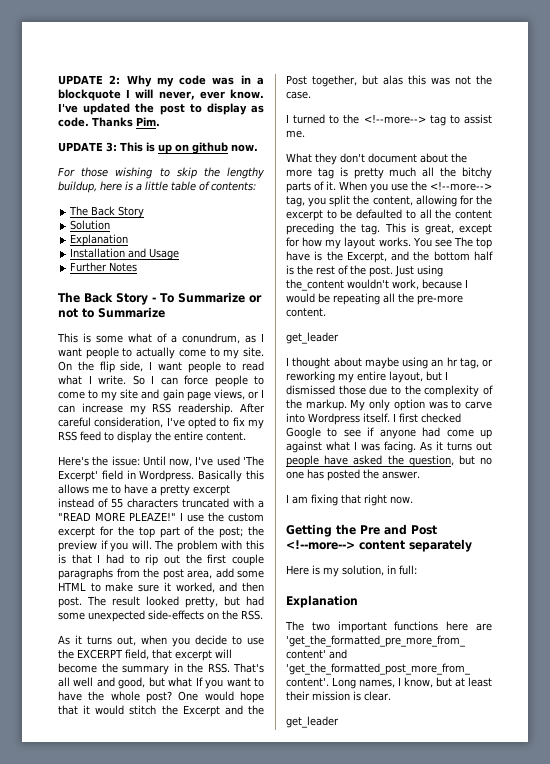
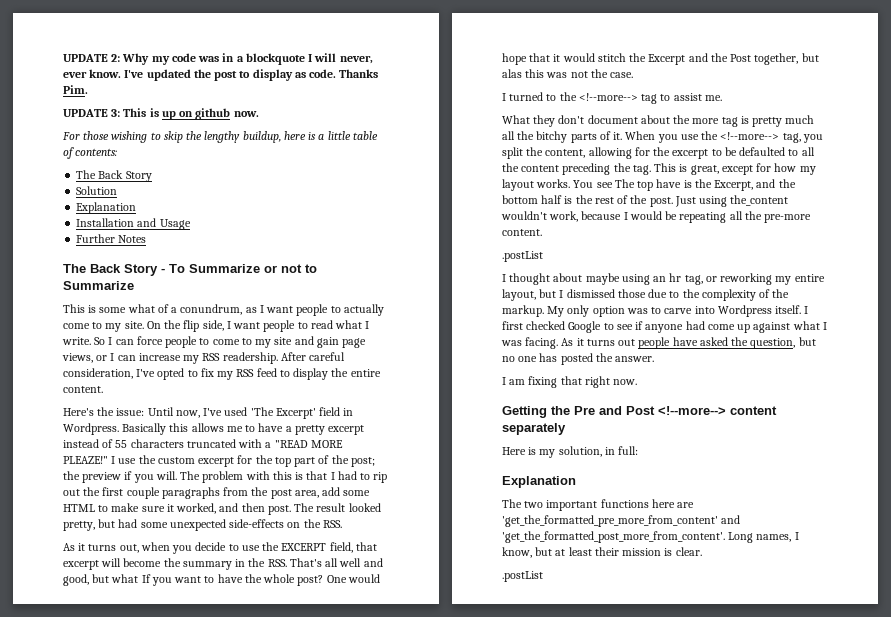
  Just using the_content wouldn't work, because I would be repeating all the pre-more content.
- get_leader
+ .postList
  Long names, I know, but at least their mission is clear.
- get_leader
+ .postList

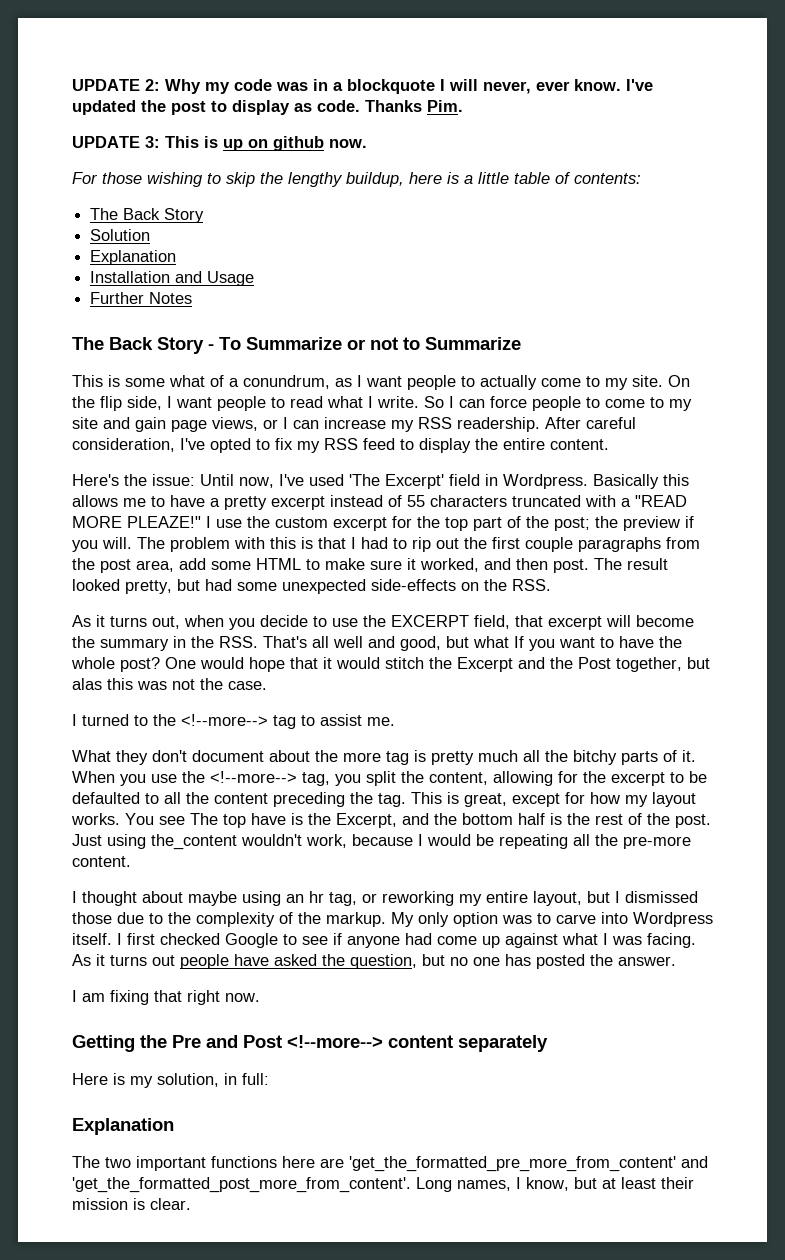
  Just using the_content wouldn't work, because I would be repeating all the pre-more content.
- .postList
  Long names, I know, but at least their mission is clear.
- .postList

